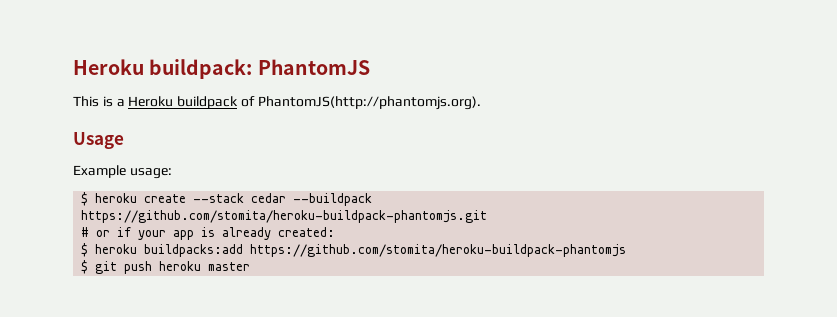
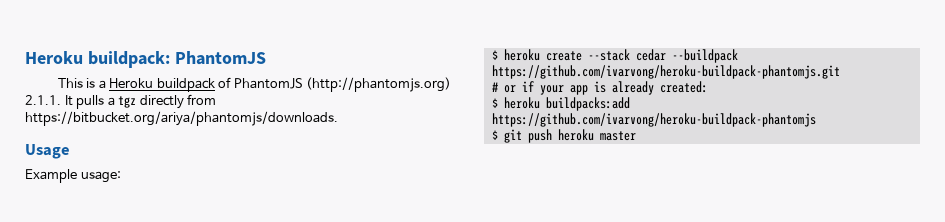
- This is a Heroku buildpack of PhantomJS(http://phantomjs.org).
+ This is a Heroku buildpack of PhantomJS (http://phantomjs.org) 2.1.1. It pulls a tgz directly from https://bitbucket.org/ariya/phantomjs/downloads.
- $ heroku create --stack cedar --buildpack https://github.com/stomita/heroku-buildpack-phantomjs.git
+ $ heroku create --stack cedar --buildpack https://github.com/ivarvong/heroku-buildpack-phantomjs.git
- $ heroku buildpacks:add https://github.com/stomita/heroku-buildpack-phantomjs
+ $ heroku buildpacks:add https://github.com/ivarvong/heroku-buildpack-phantomjs

